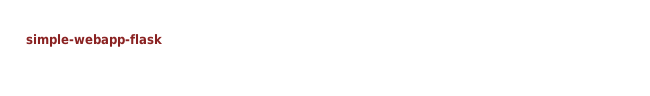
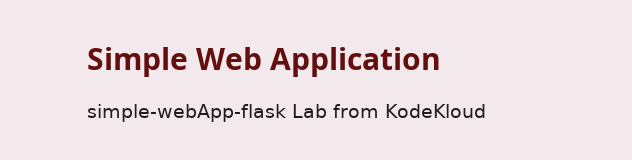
- simple-webapp-flask
+ Simple Web Application
+ simple-webApp-flask Lab from KodeKloud

